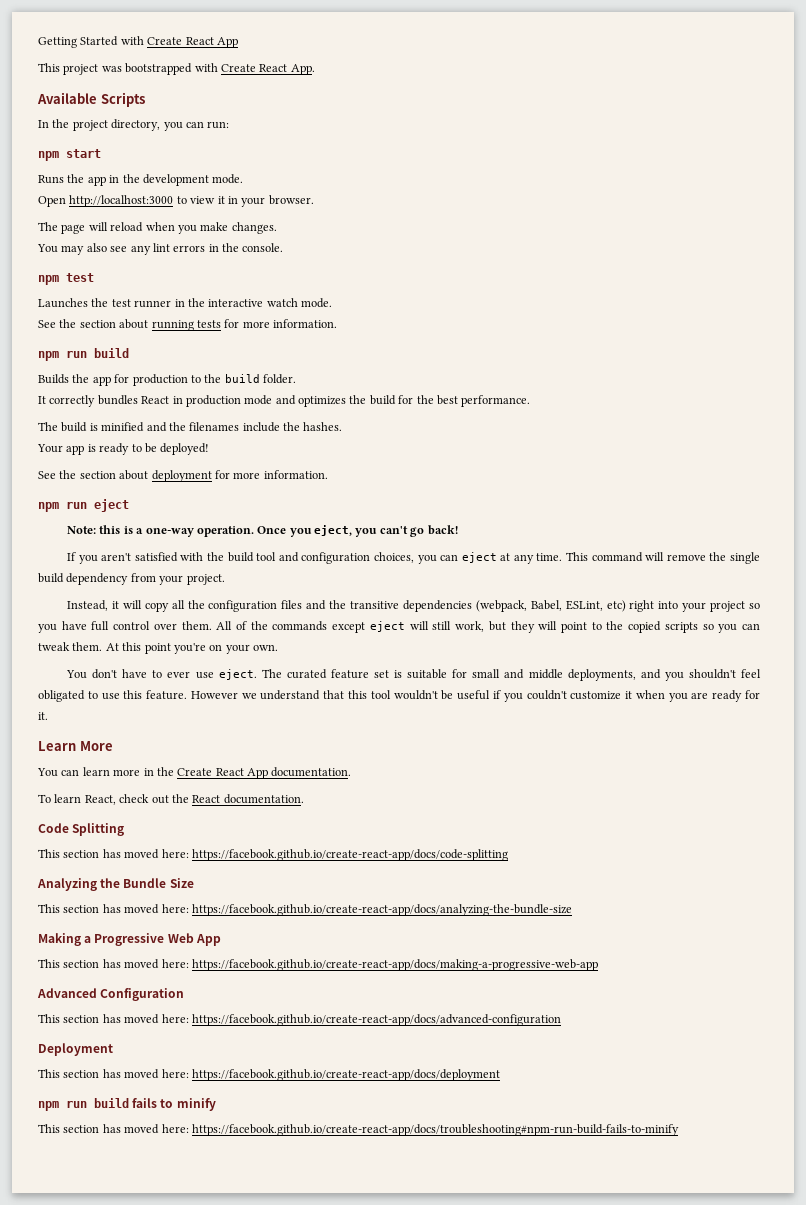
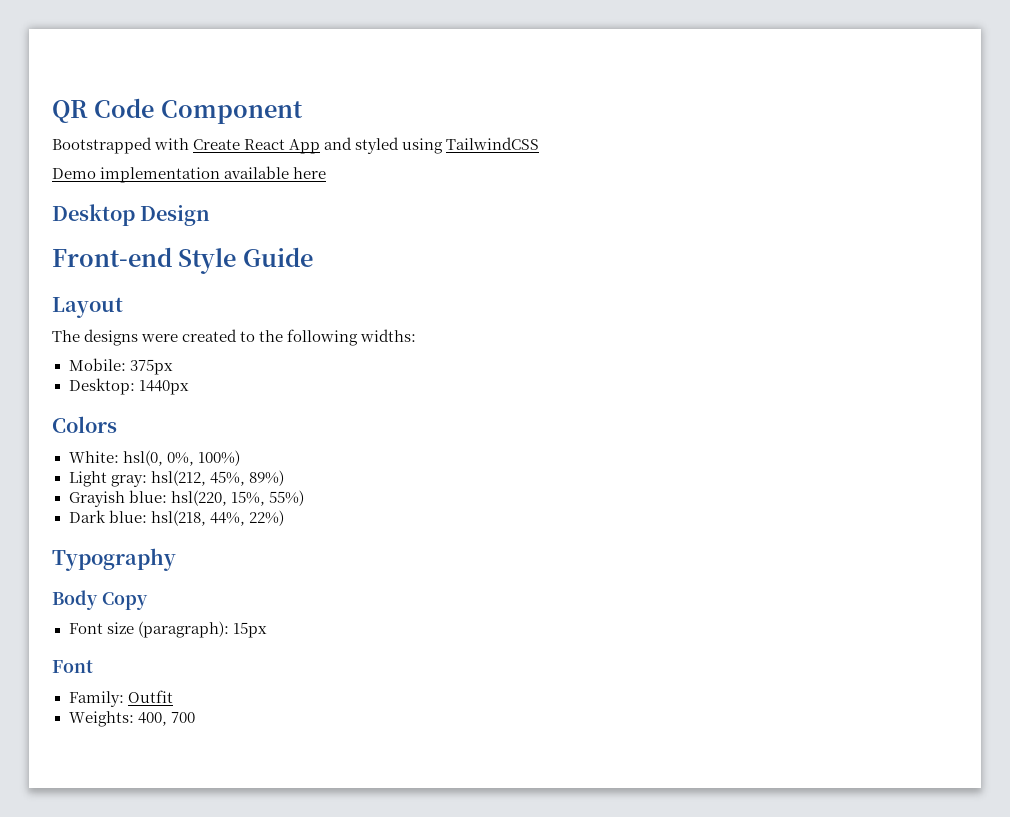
- Getting Started with Create React App
- This project was bootstrapped with Create React App.
- Available Scripts
- In the project directory, you can run:
- npm start
- Runs the app in the development mode.
- Open http://localhost:3000 to view it in your browser.
- The page will reload when you make changes.
- You may also see any lint errors in the console.
- npm test
- Launches the test runner in the interactive watch mode.
- See the section about running tests for more information.
- npm run build
- Builds the app for production to the build folder.
- It correctly bundles React in production mode and optimizes the build for the best performance.
- The build is minified and the filenames include the hashes.
- Your app is ready to be deployed!
- See the section about deployment for more information.
- npm run eject
- Note: this is a one-way operation. Once you eject, you can't go back!
- If you aren't satisfied with the build tool and configuration choices, you can eject at any time. This command will remove the single build dependency from your project.
- Instead, it will copy all the configuration files and the transitive dependencies (webpack, Babel, ESLint, etc) right into your project so you have full control over them. All of the commands except eject will still work, but they will point to the copied scripts so you can tweak them. At this point you're on your own.
- You don't have to ever use eject. The curated feature set is suitable for small and middle deployments, and you shouldn't feel obligated to use this feature. However we understand that this tool wouldn't be useful if you couldn't customize it when you are ready for it.
- Learn More
- You can learn more in the Create React App documentation.
- To learn React, check out the React documentation.
- Code Splitting
- This section has moved here: https://facebook.github.io/create-react-app/docs/code-splitting
- Analyzing the Bundle Size
- This section has moved here: https://facebook.github.io/create-react-app/docs/analyzing-the-bundle-size
- Making a Progressive Web App
- This section has moved here: https://facebook.github.io/create-react-app/docs/making-a-progressive-web-app
- Advanced Configuration
- This section has moved here: https://facebook.github.io/create-react-app/docs/advanced-configuration
- Deployment
- This section has moved here: https://facebook.github.io/create-react-app/docs/deployment
- npm run build fails to minify
- This section has moved here: https://facebook.github.io/create-react-app/docs/troubleshooting#npm-run-build-fails-to-minify
+ QR Code Component
+ Bootstrapped with Create React App and styled using TailwindCSS
+ Demo implementation available here
+ Desktop Design
+ Front-end Style Guide
+ Layout
+ The designs were created to the following widths:
+ Mobile: 375px
+ Desktop: 1440px
+ Colors
+ White: hsl(0, 0%, 100%)
+ Light gray: hsl(212, 45%, 89%)
+ Grayish blue: hsl(220, 15%, 55%)
+ Dark blue: hsl(218, 44%, 22%)
+ Typography
+ Body Copy
+ Font size (paragraph): 15px
+ Font
+ Family: Outfit
+ Weights: 400, 700

